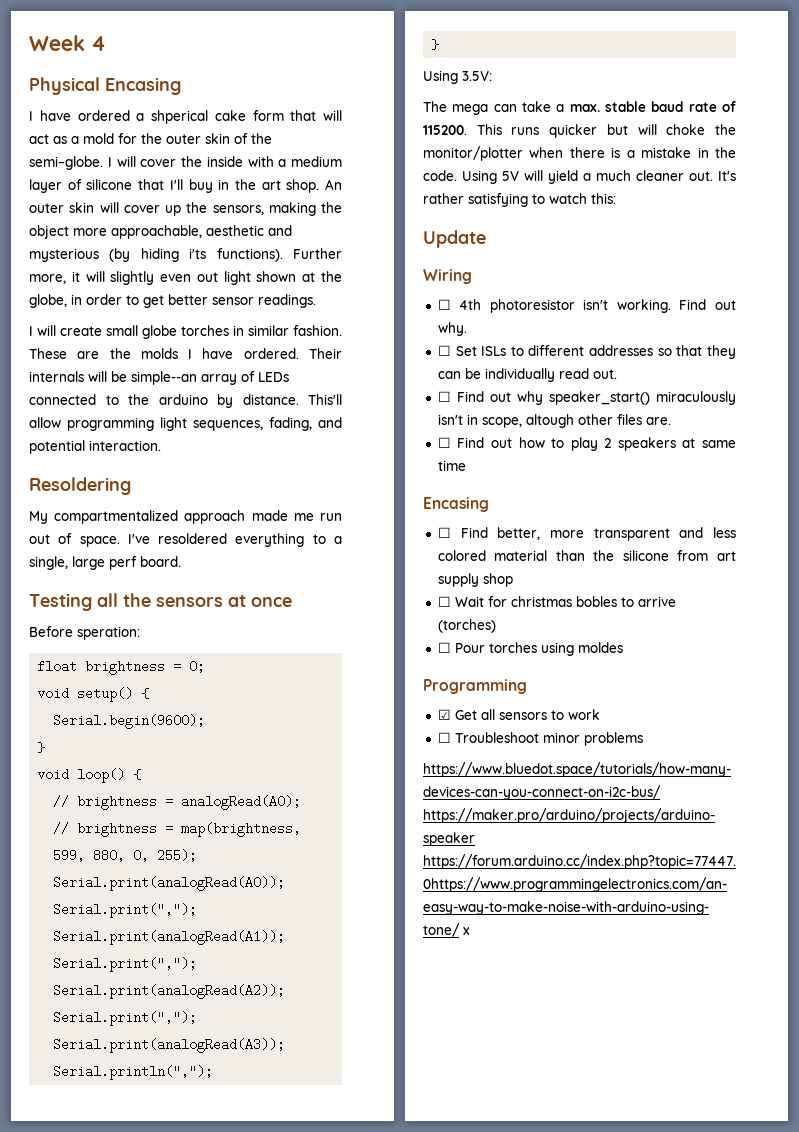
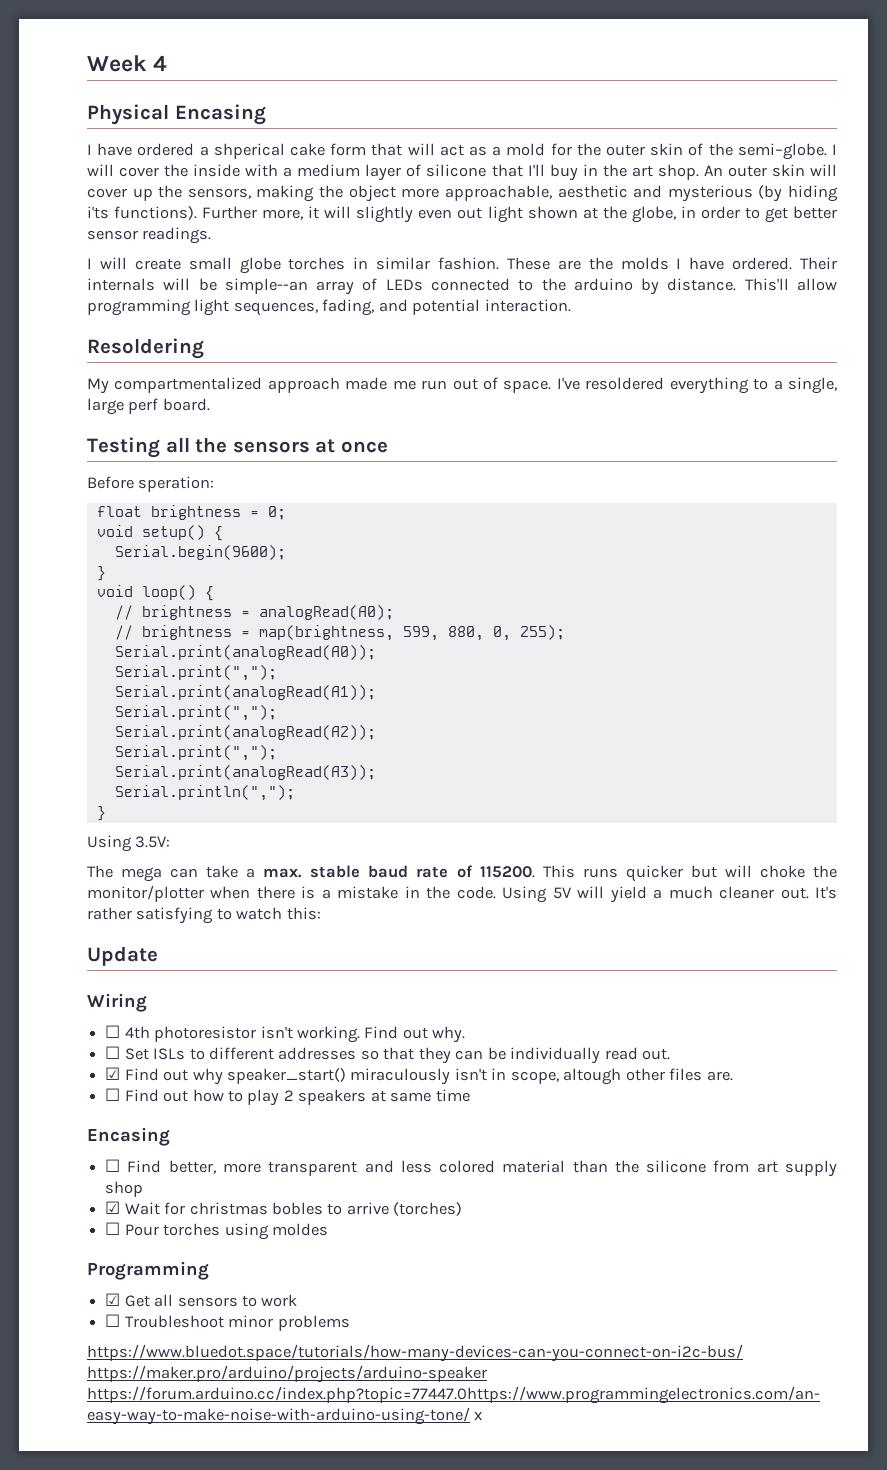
- ☐ Find out why speaker_start() miraculously isn't in scope, altough other files are.
+ ☑ Find out why speaker_start() miraculously isn't in scope, altough other files are.
- ☐ Wait for christmas bobles to arrive (torches)
+ ☑ Wait for christmas bobles to arrive (torches)

